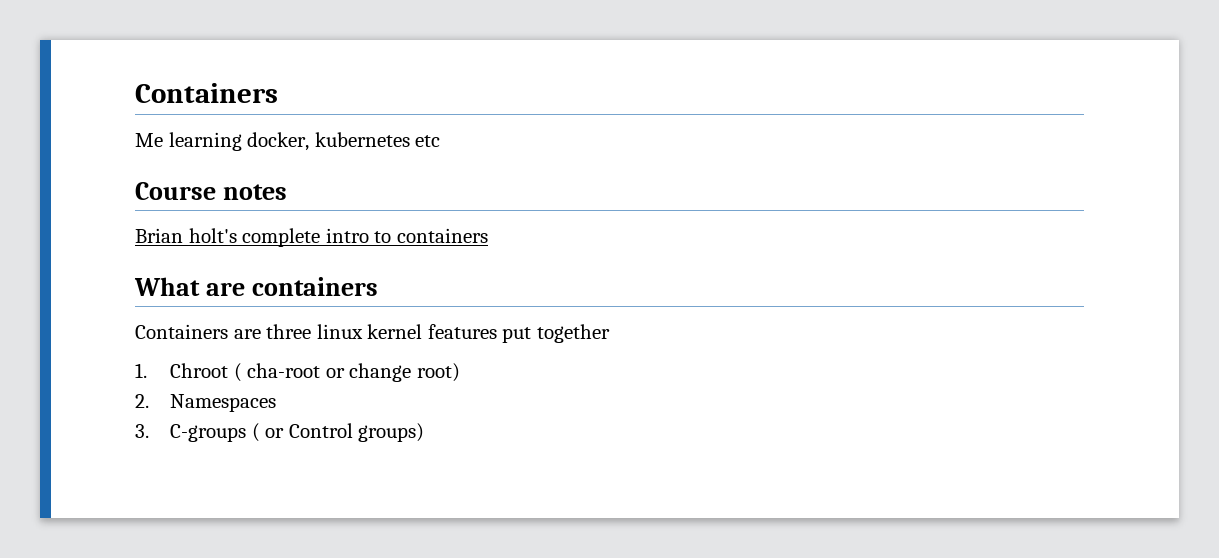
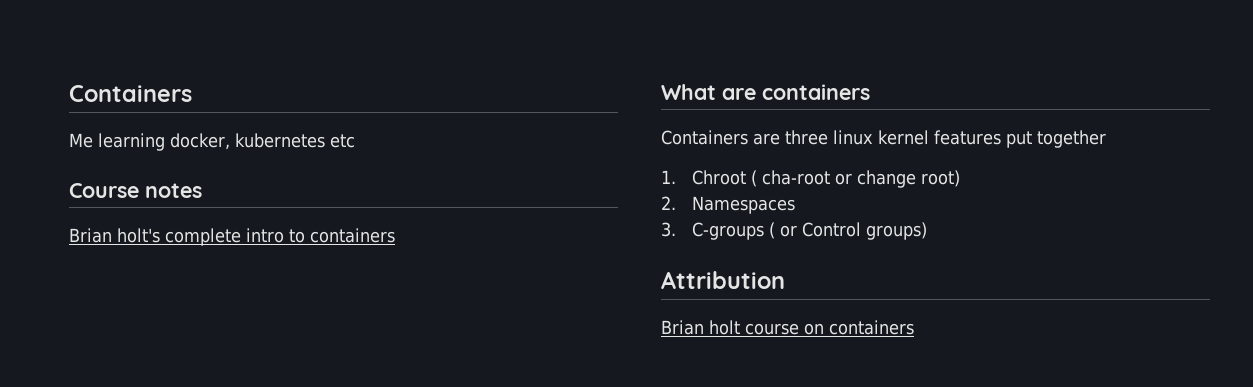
+ Attribution
+ Brian holt course on containers

